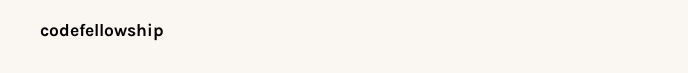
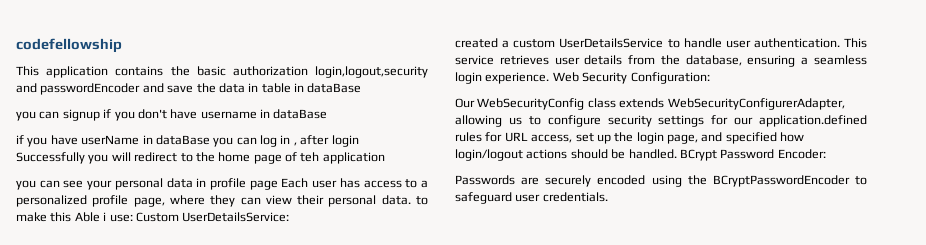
+ This application contains the basic authorization login,logout,security and passwordEncoder and save the data in table in dataBase
+ you can signup if you don't have username in dataBase
+ if you have userName in dataBase you can log in , after login Successfully you will redirect to the home page of teh application
+ you can see your personal data in profile page Each user has access to a personalized profile page, where they can view their personal data. to make this Able i use: Custom UserDetailsService:
+ created a custom UserDetailsService to handle user authentication. This service retrieves user details from the database, ensuring a seamless login experience. Web Security Configuration:
+ Our WebSecurityConfig class extends WebSecurityConfigurerAdapter, allowing us to configure security settings for our application.defined rules for URL access, set up the login page, and specified how login/logout actions should be handled. BCrypt Password Encoder:
+ Passwords are securely encoded using the BCryptPasswordEncoder to safeguard user credentials.

